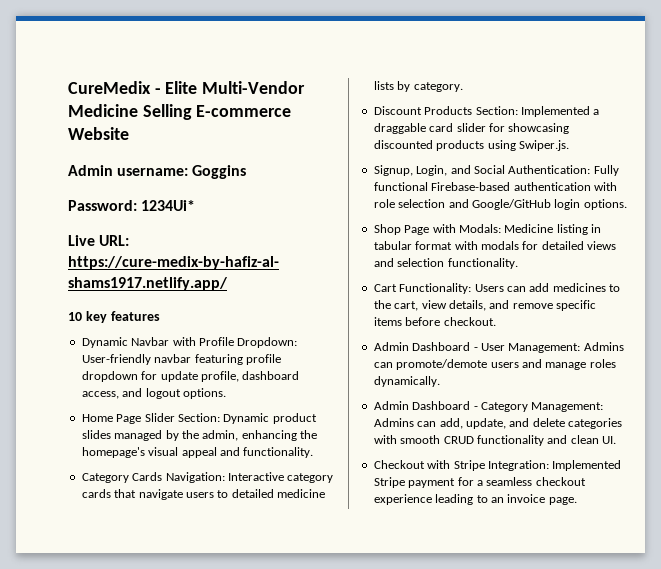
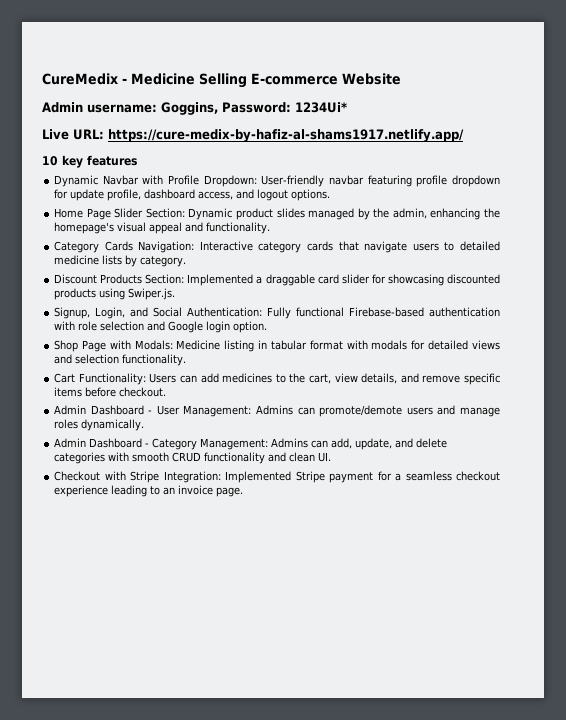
- CureMedix - Elite Multi-Vendor Medicine Selling E-commerce Website
+ CureMedix - Medicine Selling E-commerce Website
- Admin username: Goggins
- Password: 1234Ui*
+ Admin username: Goggins, Password: 1234Ui*
- Signup, Login, and Social Authentication: Fully functional Firebase-based authentication with role selection and Google/GitHub login options.
+ Signup, Login, and Social Authentication: Fully functional Firebase-based authentication with role selection and Google login option.

